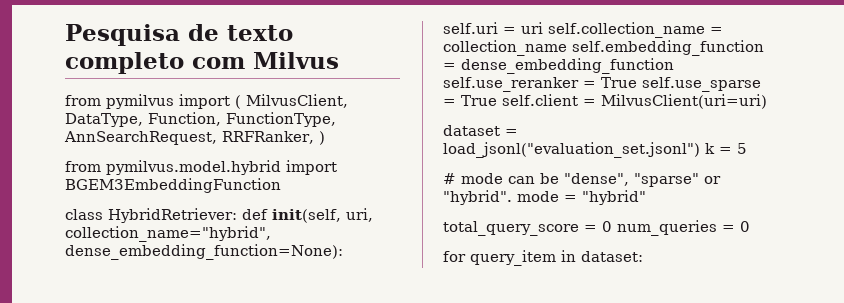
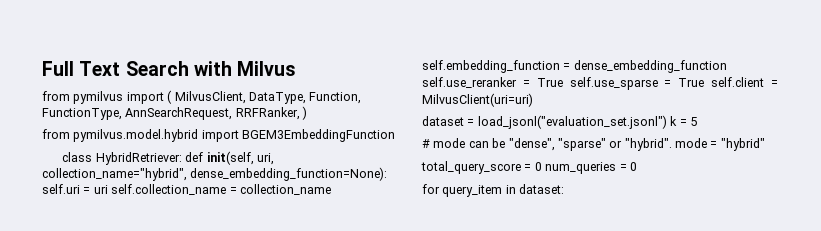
- Pesquisa de texto completo com Milvus
+ Full Text Search with Milvus

